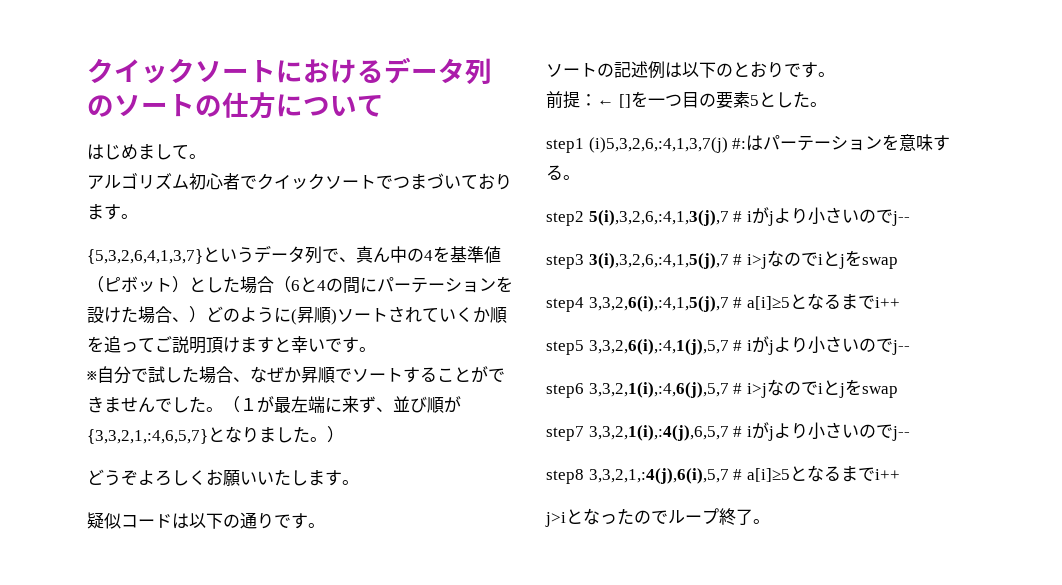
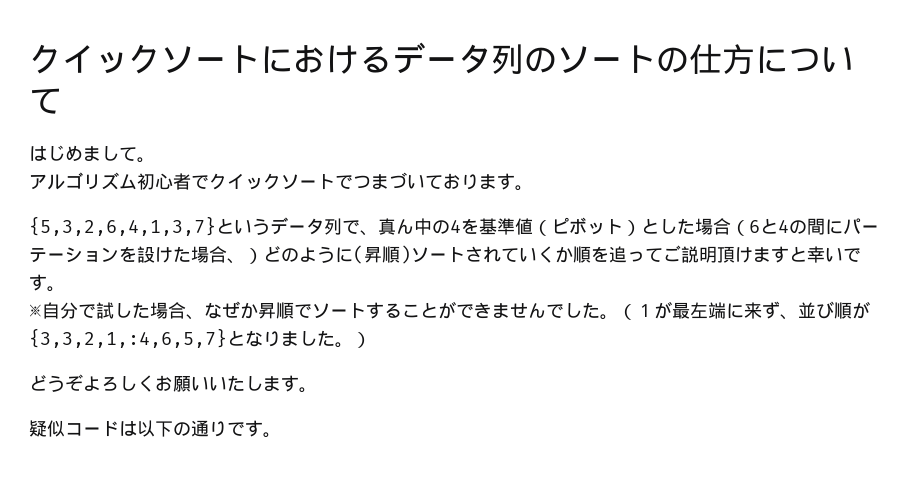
- ソートの記述例は以下のとおりです。
- 前提：← []を一つ目の要素5とした。
- step1 (i)5,3,2,6,:4,1,3,7(j) #:はパーテーションを意味する。
- step2 5(i),3,2,6,:4,1,3(j),7 # iがjより小さいのでj--
- step3 3(i),3,2,6,:4,1,5(j),7 # i>jなのでiとjをswap
- step4 3,3,2,6(i),:4,1,5(j),7 # a[i]≥5となるまでi++
- step5 3,3,2,6(i),:4,1(j),5,7 # iがjより小さいのでj--
- step6 3,3,2,1(i),:4,6(j),5,7 # i>jなのでiとjをswap
- step7 3,3,2,1(i),:4(j),6,5,7 # iがjより小さいのでj--
- step8 3,3,2,1,:4(j),6(i),5,7 # a[i]≥5となるまでi++
- j>iとなったのでループ終了。

